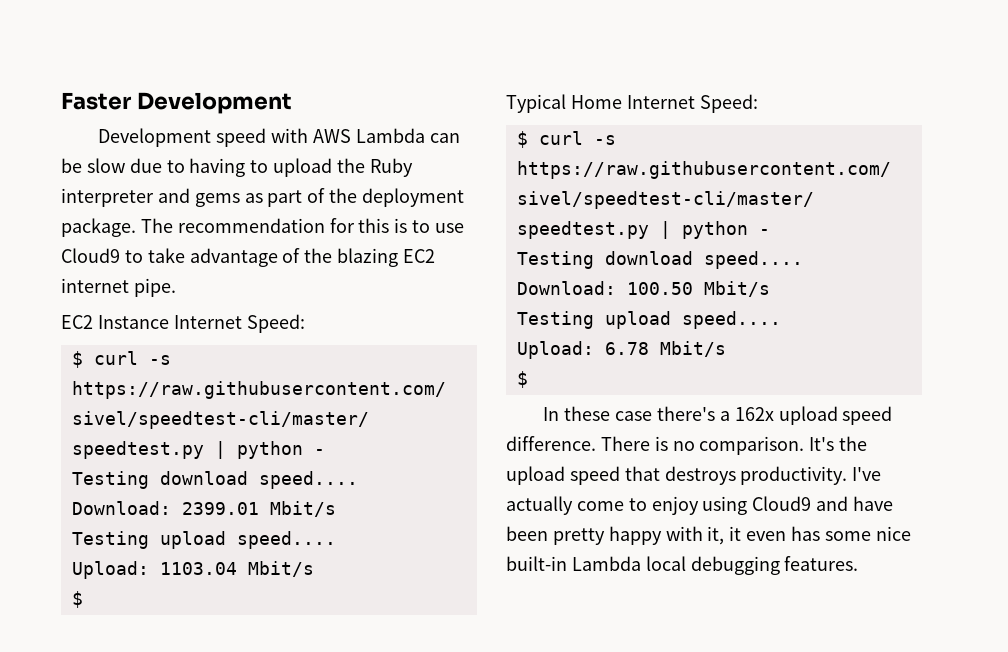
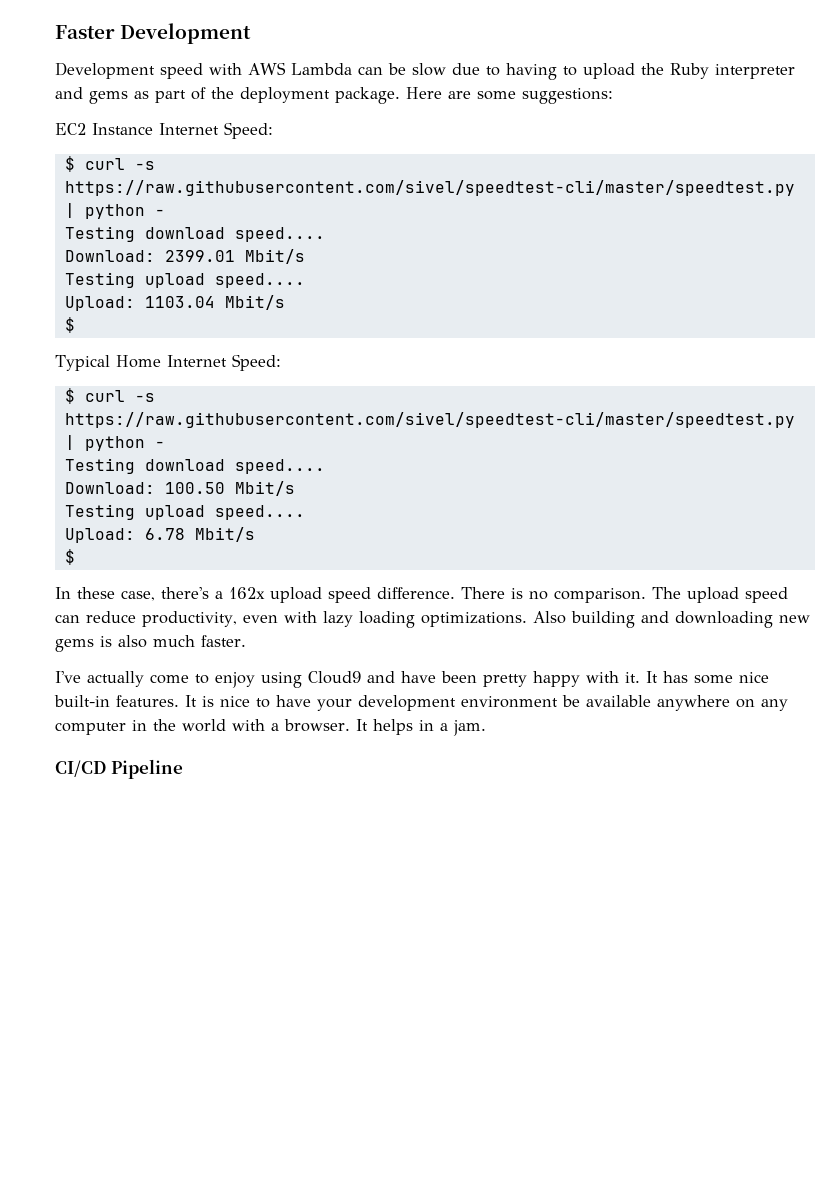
- The recommendation for this is to use Cloud9 to take advantage of the blazing EC2 internet pipe.
+ Here are some suggestions:
- In these case there's a 162x upload speed difference.
+ In these case, there's a 162x upload speed difference.
- It's the upload speed that destroys productivity. I've actually come to enjoy using Cloud9 and have been pretty happy with it, it even has some nice built-in Lambda local debugging features.
+ The upload speed can reduce productivity, even with lazy loading optimizations. Also building and downloading new gems is also much faster.
+ I've actually come to enjoy using Cloud9 and have been pretty happy with it. It has some nice built-in features. It is nice to have your development environment be available anywhere on any computer in the world with a browser. It helps in a jam.
+ CI/CD Pipeline

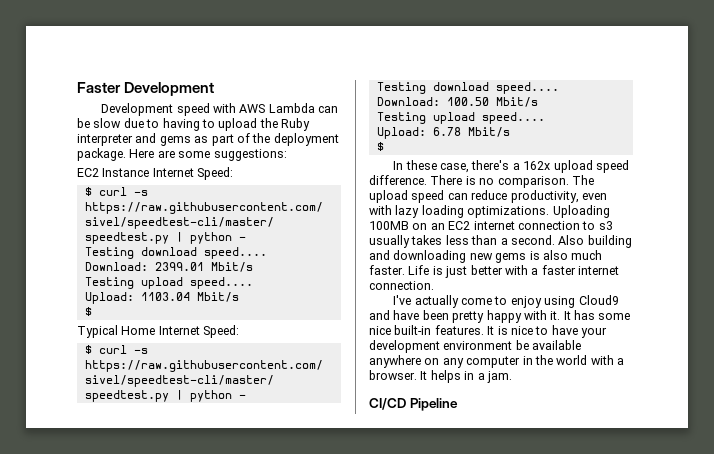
+ Uploading 100MB on an EC2 internet connection to s3 usually takes less than a second.
+ Life is just better with a faster internet connection.

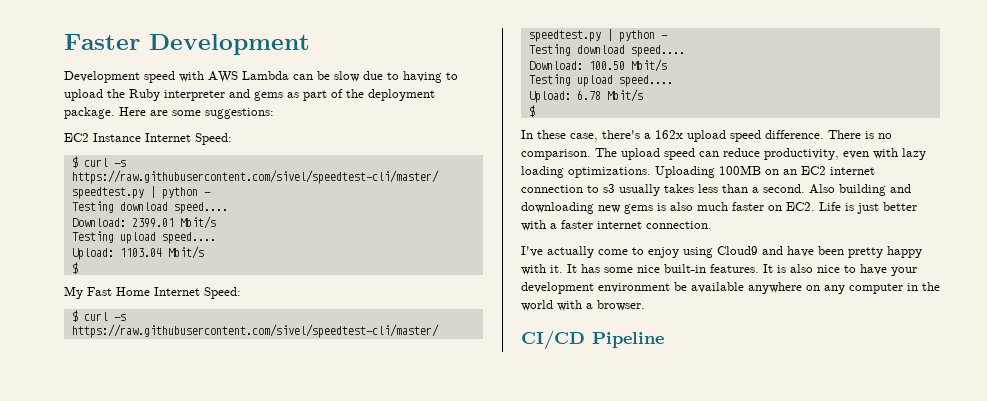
- Typical Home Internet Speed:
+ My Fast Home Internet Speed:
- Also building and downloading new gems is also much faster. Life is just better with a faster internet connection.
+ Also building and downloading new gems is also much faster on EC2. Life is just better with a faster internet connection.
- It is nice to have your development environment be available anywhere on any computer in the world with a browser. It helps in a jam.
+ It is also nice to have your development environment be available anywhere on any computer in the world with a browser.

